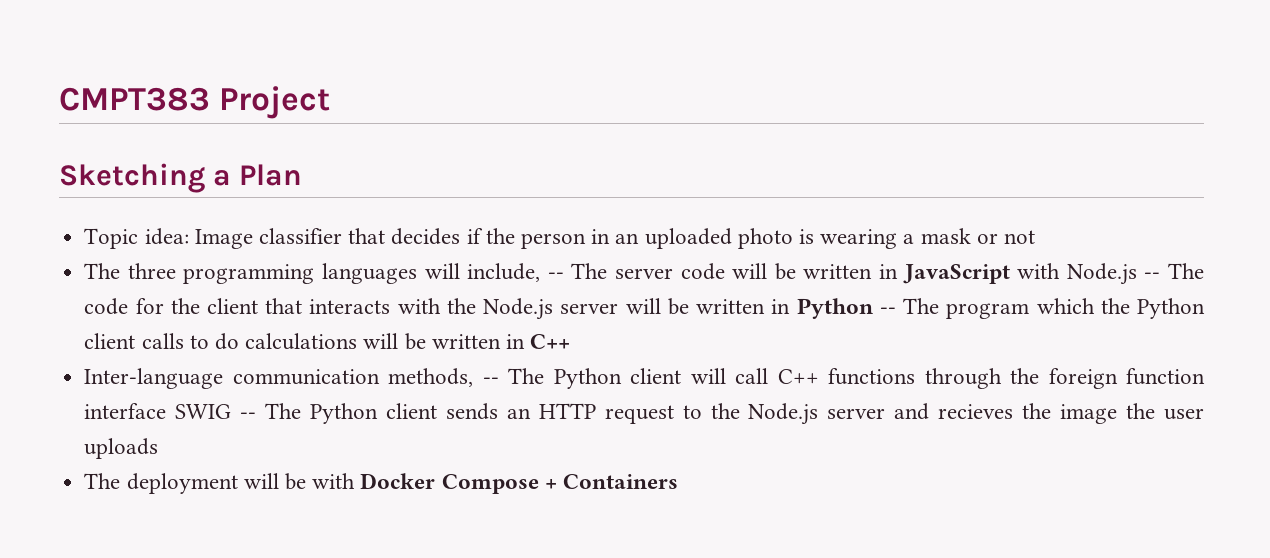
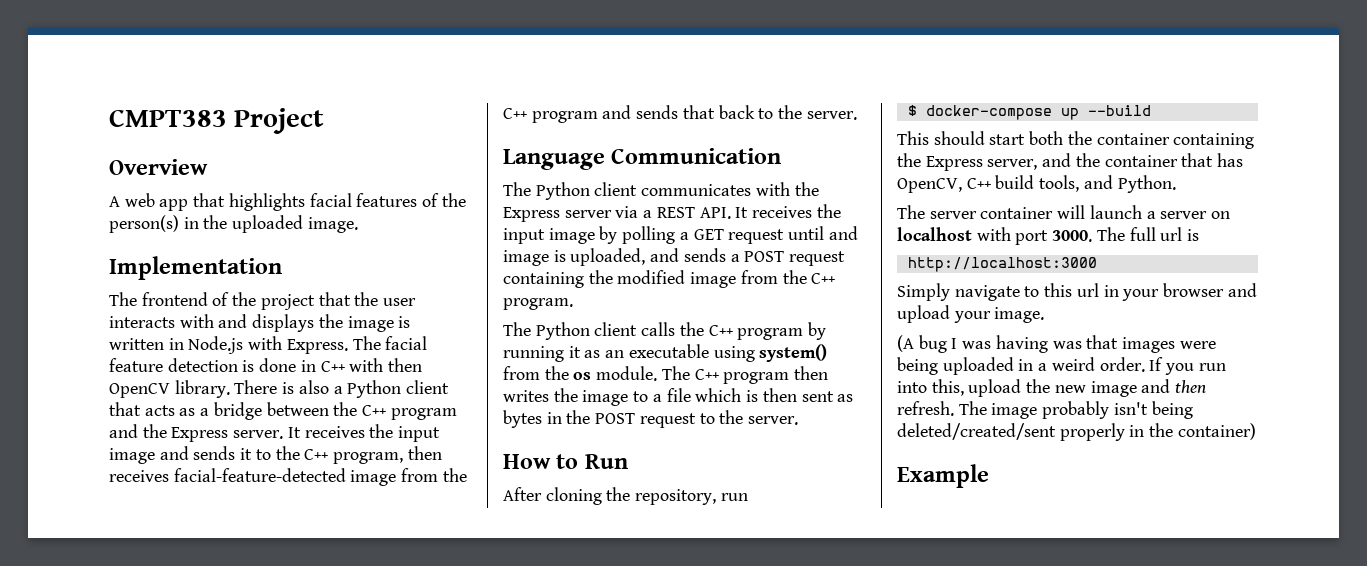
- Sketching a Plan
- Topic idea: Image classifier that decides if the person in an uploaded photo is wearing a mask or not
- The three programming languages will include, -- The server code will be written in JavaScript with Node.js -- The code for the client that interacts with the Node.js server will be written in Python -- The program which the Python client calls to do calculations will be written in C++
- Inter-language communication methods, -- The Python client will call C++ functions through the foreign function interface SWIG -- The Python client sends an HTTP request to the Node.js server and recieves the image the user uploads
- The deployment will be with Docker Compose + Containers
+ Overview
+ A web app that highlights facial features of the person(s) in the uploaded image.
+ Implementation
+ The frontend of the project that the user interacts with and displays the image is written in Node.js with Express. The facial feature detection is done in C++ with then OpenCV library. There is also a Python client that acts as a bridge between the C++ program and the Express server. It receives the input image and sends it to the C++ program, then receives facial-feature-detected image from the C++ program and sends that back to the server.
+ Language Communication
+ The Python client communicates with the Express server via a REST API. It receives the input image by polling a GET request until and image is uploaded, and sends a POST request containing the modified image from the C++ program.
+ The Python client calls the C++ program by running it as an executable using system() from the os module. The C++ program then writes the image to a file which is then sent as bytes in the POST request to the server.
+ How to Run
+ After cloning the repository, run
+ $ docker-compose up --build
+ This should start both the container containing the Express server, and the container that has OpenCV, C++ build tools, and Python.
+ The server container will launch a server on localhost with port 3000. The full url is
+ http://localhost:3000
+ Simply navigate to this url in your browser and upload your image.
+ (A bug I was having was that images were being uploaded in a weird order. If you run into this, upload the new image and then refresh. The image probably isn't being deleted/created/sent properly in the container)
+ Example

